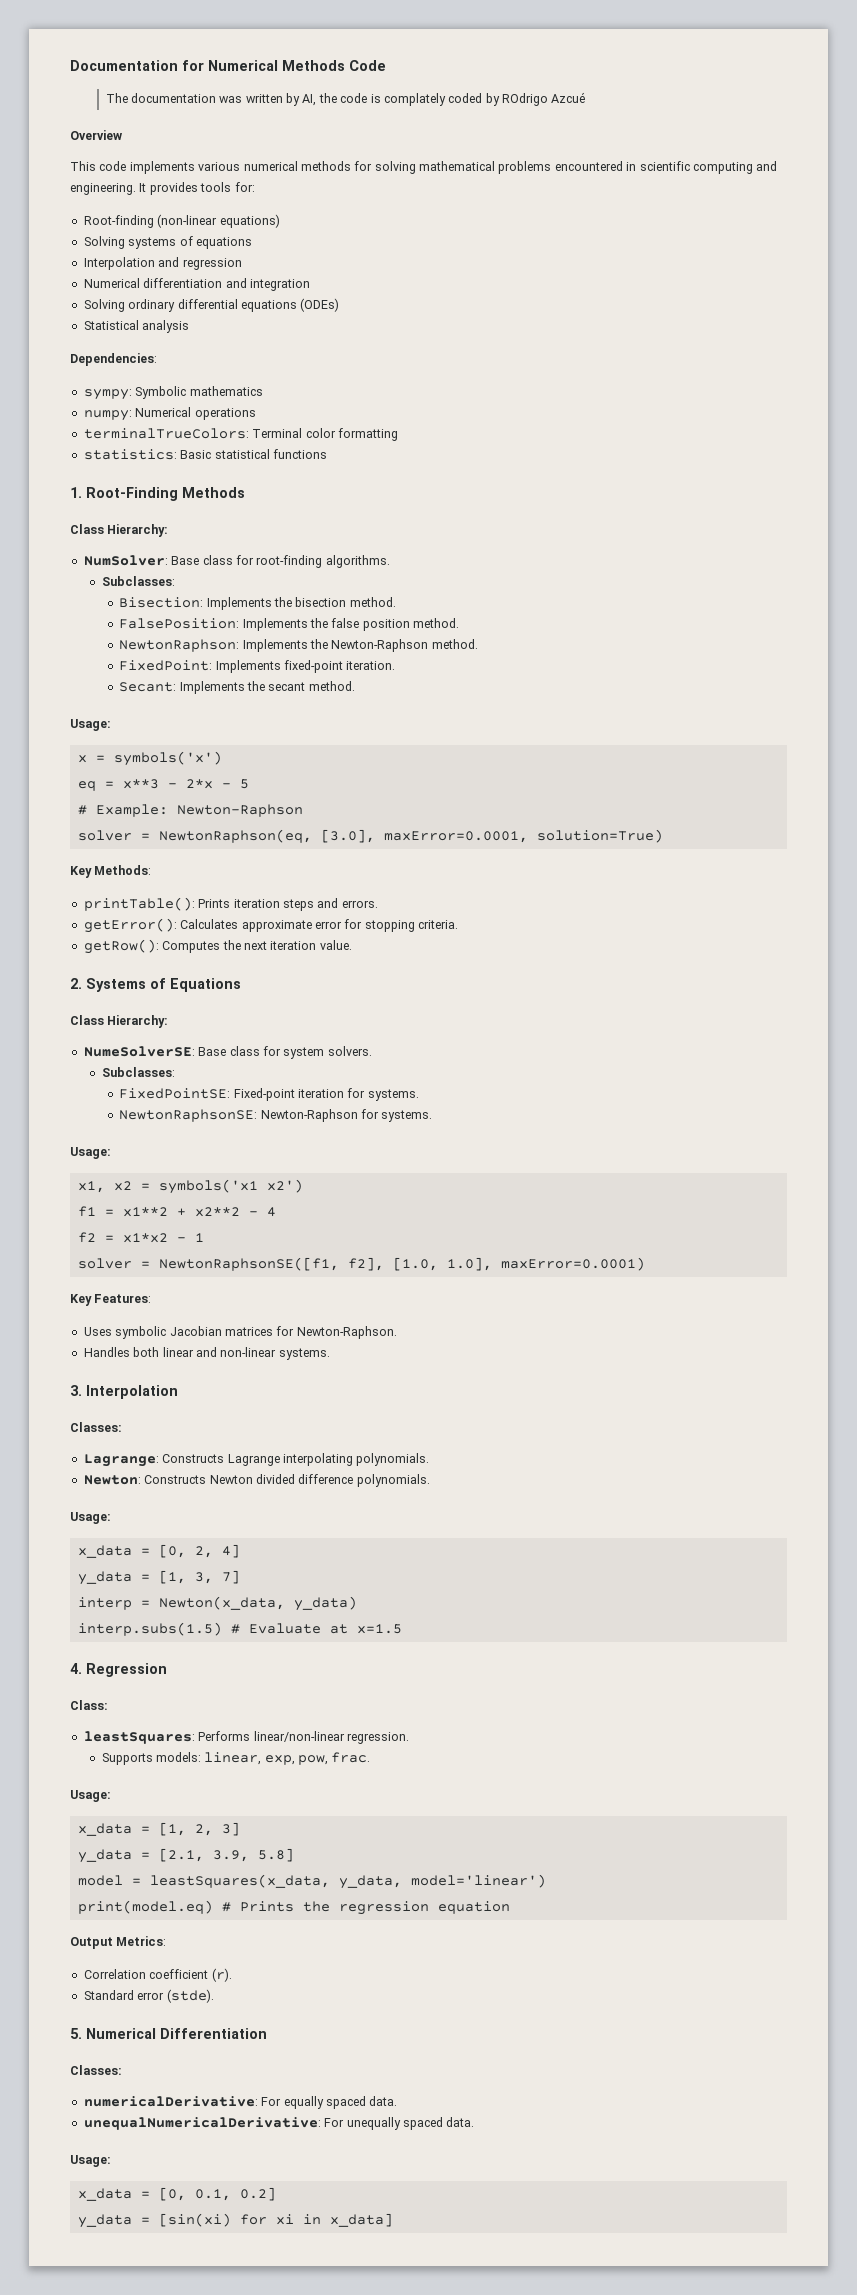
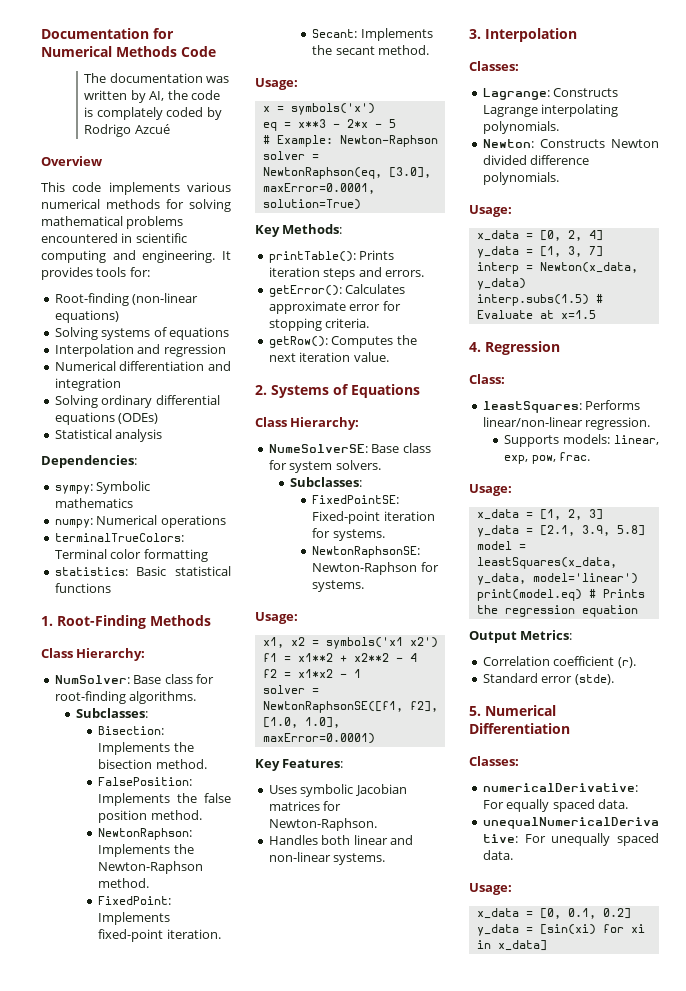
- The documentation was written by AI, the code is complately coded by ROdrigo Azcué
+ The documentation was written by AI, the code is complately coded by Rodrigo Azcué

